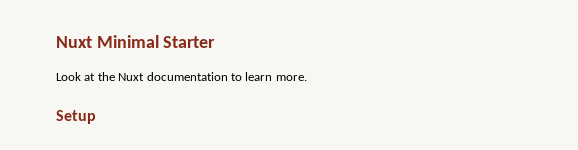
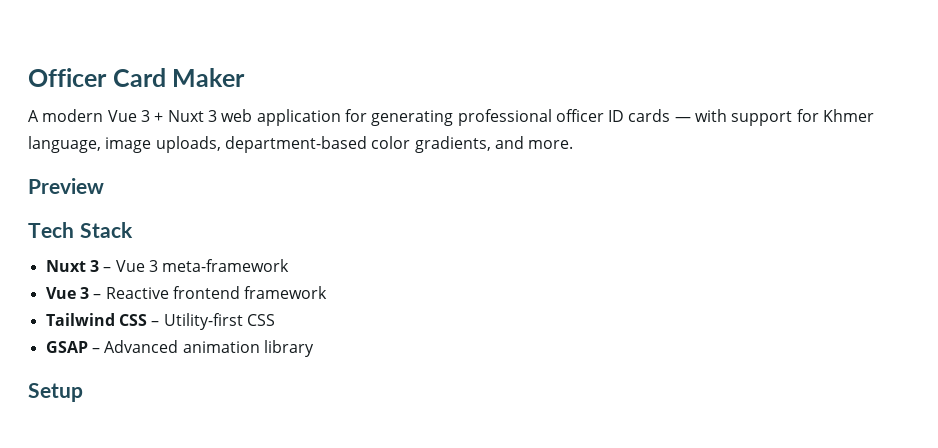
- Nuxt Minimal Starter
- Look at the Nuxt documentation to learn more.
+ Officer Card Maker
+ A modern Vue 3 + Nuxt 3 web application for generating professional officer ID cards — with support for Khmer language, image uploads, department-based color gradients, and more.
+ Preview
+ Tech Stack
+ Nuxt 3 – Vue 3 meta-framework
+ Vue 3 – Reactive frontend framework
+ Tailwind CSS – Utility-first CSS
+ GSAP – Advanced animation library

